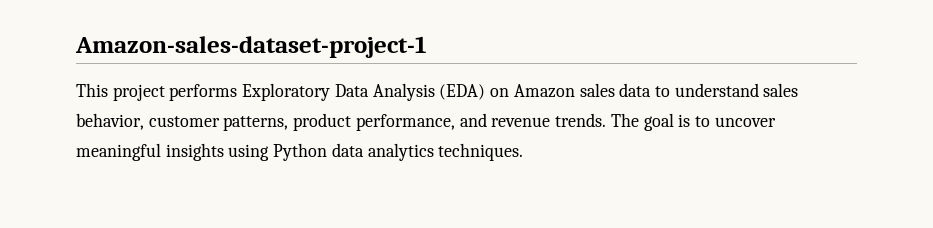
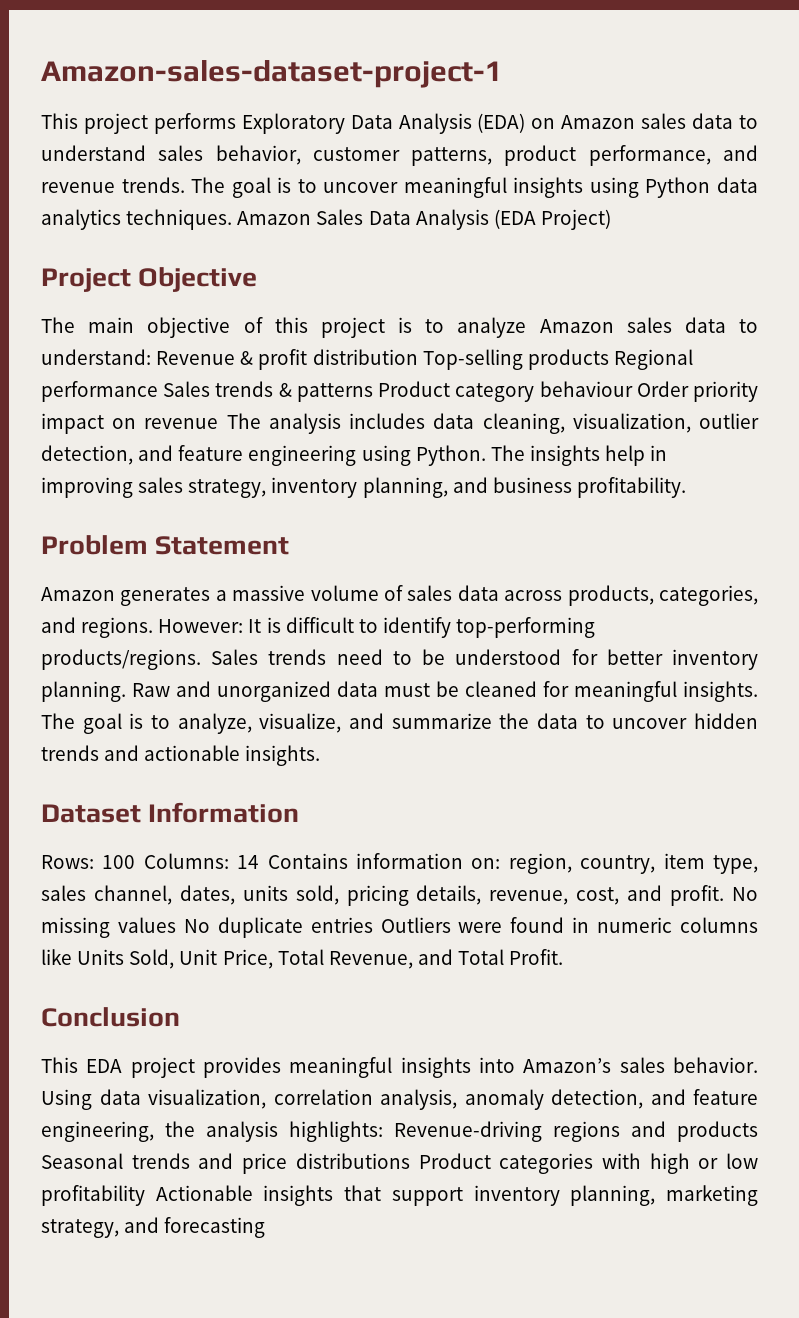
+ Amazon Sales Data Analysis (EDA Project)
+ Project Objective
+ The main objective of this project is to analyze Amazon sales data to understand: Revenue & profit distribution Top-selling products Regional performance Sales trends & patterns Product category behaviour Order priority impact on revenue The analysis includes data cleaning, visualization, outlier detection, and feature engineering using Python. The insights help in improving sales strategy, inventory planning, and business profitability.
+ Problem Statement
+ Amazon generates a massive volume of sales data across products, categories, and regions. However: It is difficult to identify top-performing products/regions. Sales trends need to be understood for better inventory planning. Raw and unorganized data must be cleaned for meaningful insights. The goal is to analyze, visualize, and summarize the data to uncover hidden trends and actionable insights.
+ Dataset Information
+ Rows: 100 Columns: 14 Contains information on: region, country, item type, sales channel, dates, units sold, pricing details, revenue, cost, and profit. No missing values No duplicate entries Outliers were found in numeric columns like Units Sold, Unit Price, Total Revenue, and Total Profit.
+ Conclusion
+ This EDA project provides meaningful insights into Amazon’s sales behavior. Using data visualization, correlation analysis, anomaly detection, and feature engineering, the analysis highlights: Revenue-driving regions and products Seasonal trends and price distributions Product categories with high or low profitability Actionable insights that support inventory planning, marketing strategy, and forecasting

